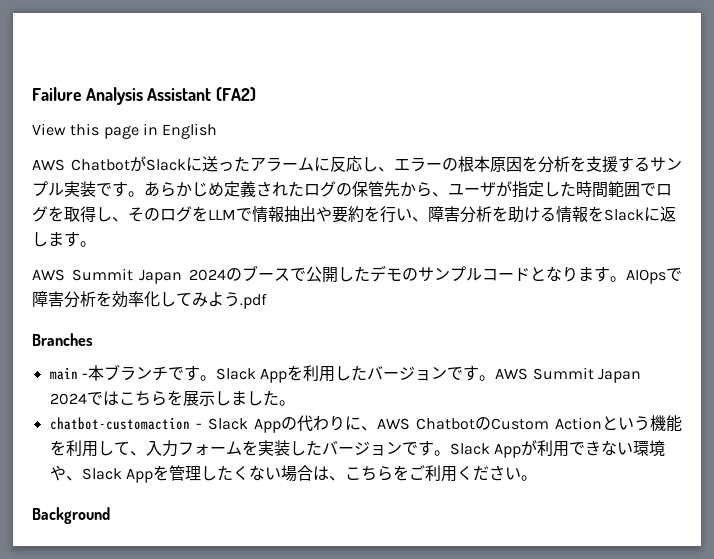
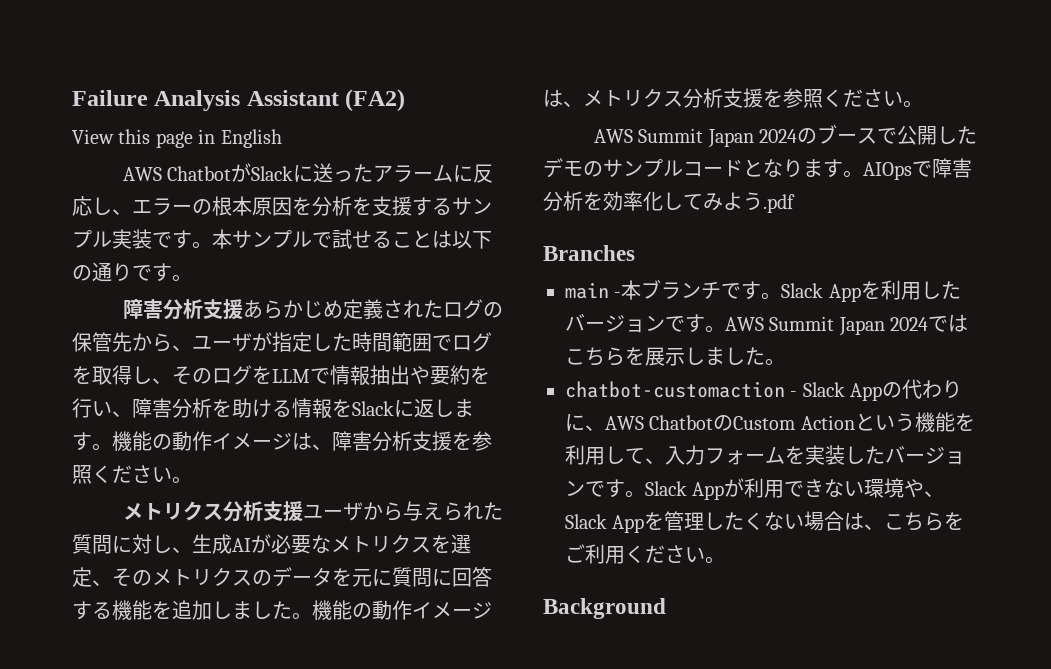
- あらかじめ定義されたログの保管先から、ユーザが指定した時間範囲でログを取得し、そのログをLLMで情報抽出や要約を行い、障害分析を助ける情報をSlackに返します。
+ 本サンプルで試せることは以下の通りです。
+ 障害分析支援あらかじめ定義されたログの保管先から、ユーザが指定した時間範囲でログを取得し、そのログをLLMで情報抽出や要約を行い、障害分析を助ける情報をSlackに返します。機能の動作イメージは、障害分析支援を参照ください。
+ メトリクス分析支援ユーザから与えられた質問に対し、生成AIが必要なメトリクスを選定、そのメトリクスのデータを元に質問に回答する機能を追加しました。機能の動作イメージは、メトリクス分析支援を参照ください。

